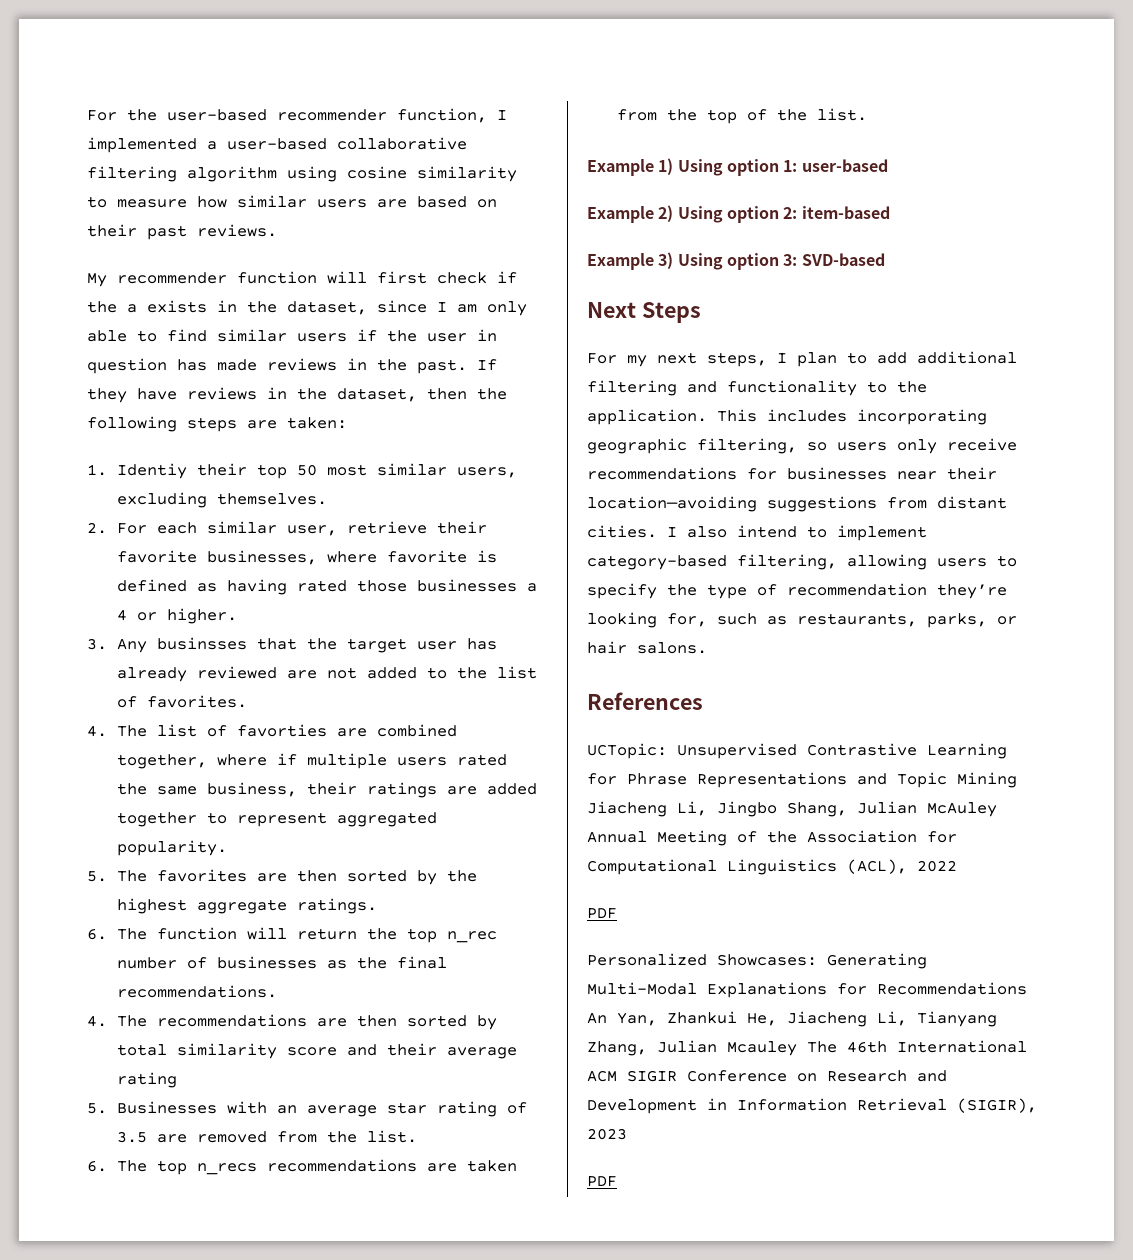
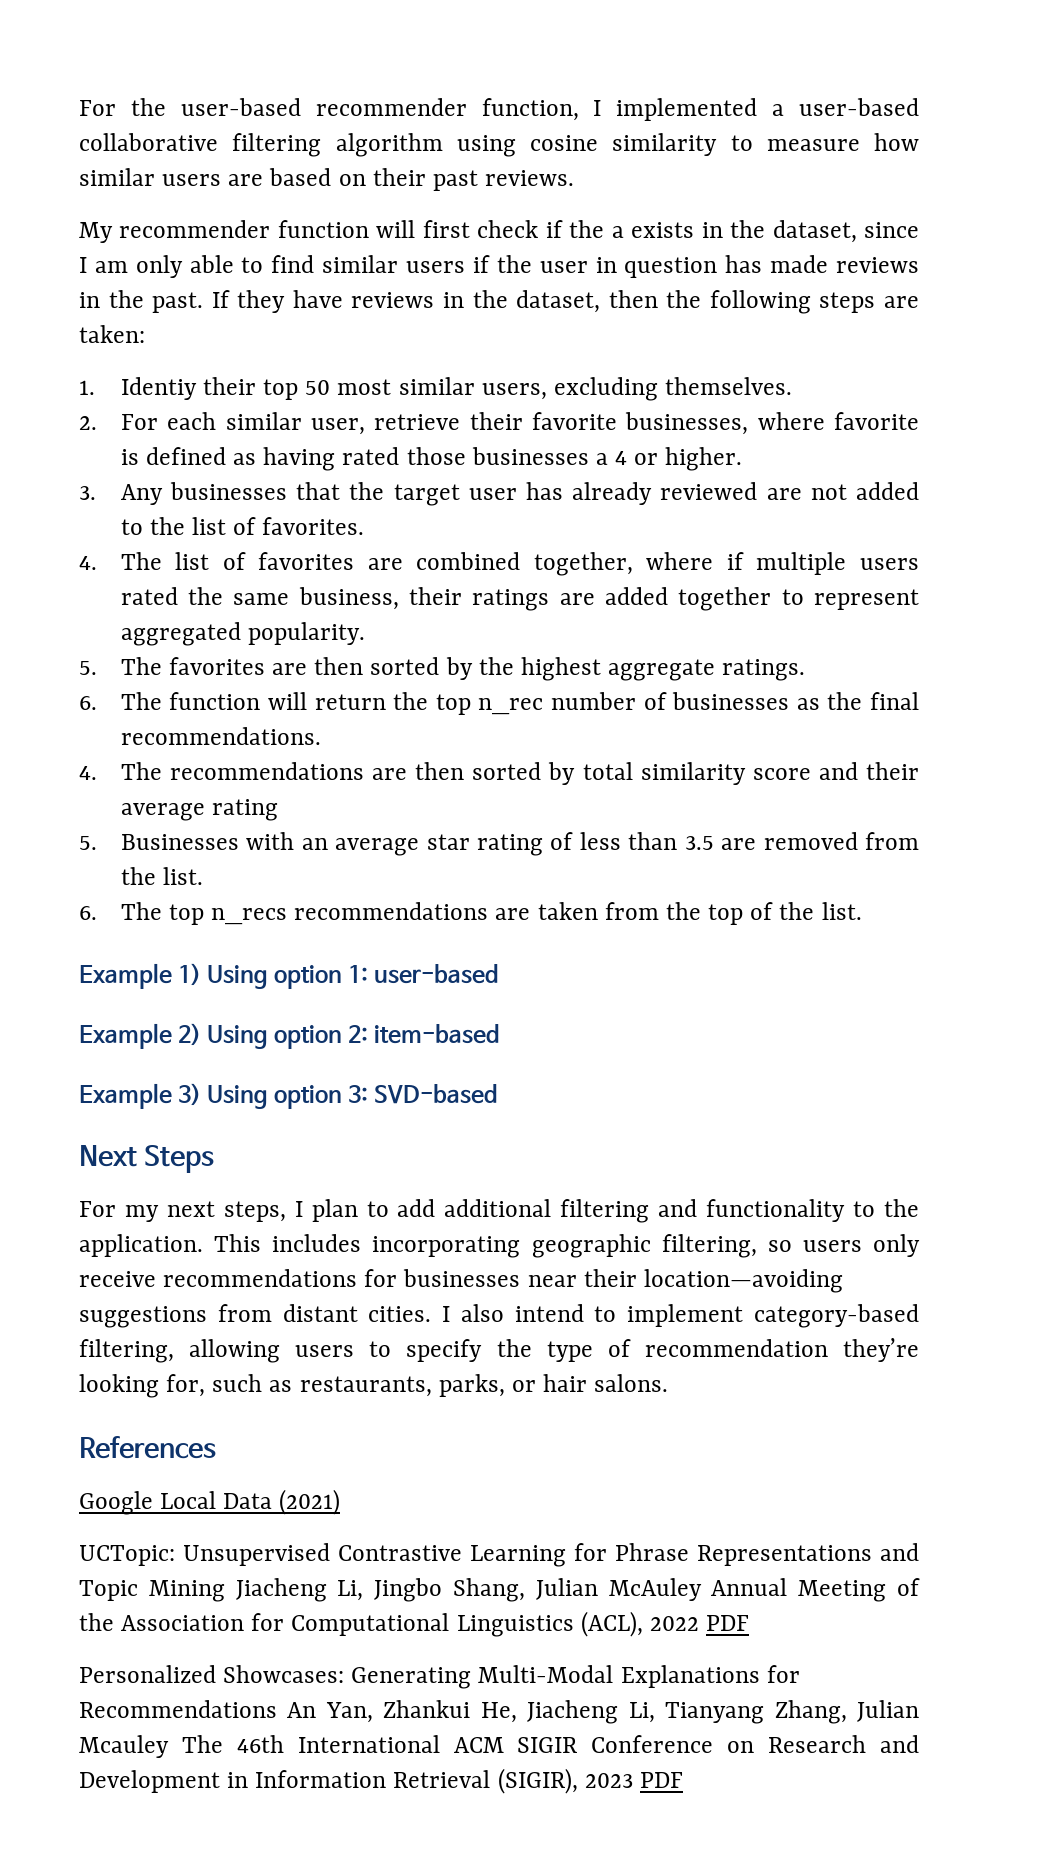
- 3. Any businsses that the target user has already reviewed are not added to the list of favorites.
+ 3. Any businesses that the target user has already reviewed are not added to the list of favorites.
- 4. The list of favorties are combined together, where if multiple users rated the same business, their ratings are added together to represent aggregated popularity.
+ 4. The list of favorites are combined together, where if multiple users rated the same business, their ratings are added together to represent aggregated popularity.
- 5. Businesses with an average star rating of 3.5 are removed from the list.
+ 5. Businesses with an average star rating of less than 3.5 are removed from the list.
+ Google Local Data (2021)
- UCTopic: Unsupervised Contrastive Learning for Phrase Representations and Topic Mining Jiacheng Li, Jingbo Shang, Julian McAuley Annual Meeting of the Association for Computational Linguistics (ACL), 2022
- PDF
+ UCTopic: Unsupervised Contrastive Learning for Phrase Representations and Topic Mining Jiacheng Li, Jingbo Shang, Julian McAuley Annual Meeting of the Association for Computational Linguistics (ACL), 2022 PDF
- Personalized Showcases: Generating Multi-Modal Explanations for Recommendations An Yan, Zhankui He, Jiacheng Li, Tianyang Zhang, Julian Mcauley The 46th International ACM SIGIR Conference on Research and Development in Information Retrieval (SIGIR), 2023
- PDF
+ Personalized Showcases: Generating Multi-Modal Explanations for Recommendations An Yan, Zhankui He, Jiacheng Li, Tianyang Zhang, Julian Mcauley The 46th International ACM SIGIR Conference on Research and Development in Information Retrieval (SIGIR), 2023 PDF

